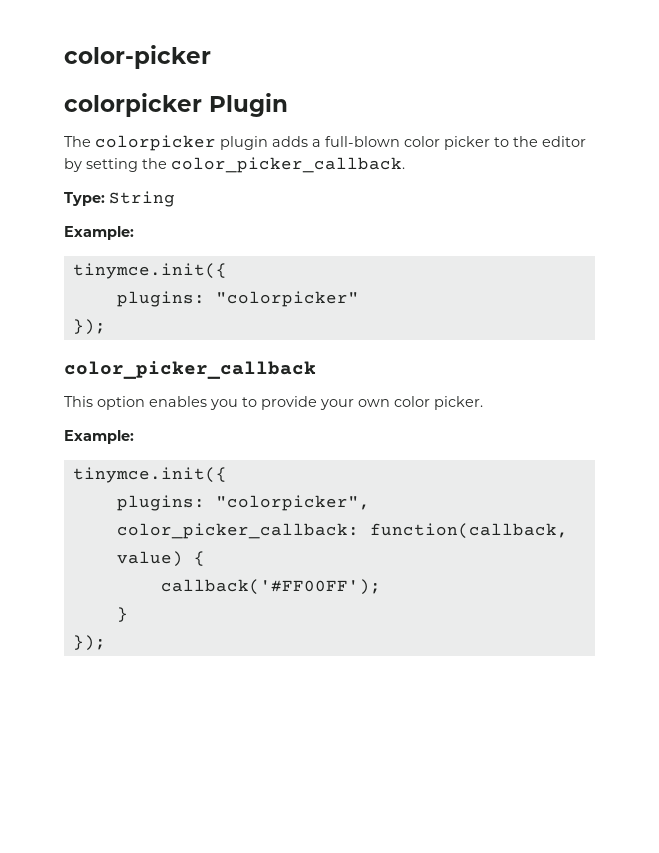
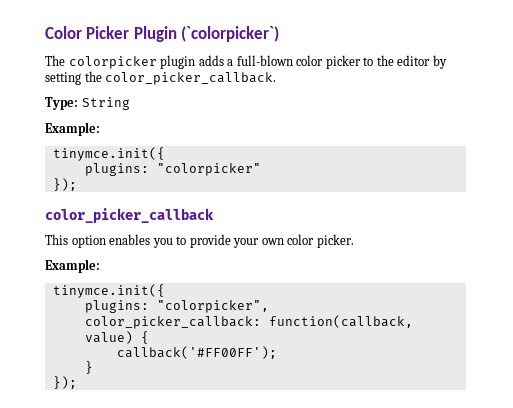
- color-picker
- colorpicker Plugin
+ Color Picker Plugin (`colorpicker`)

